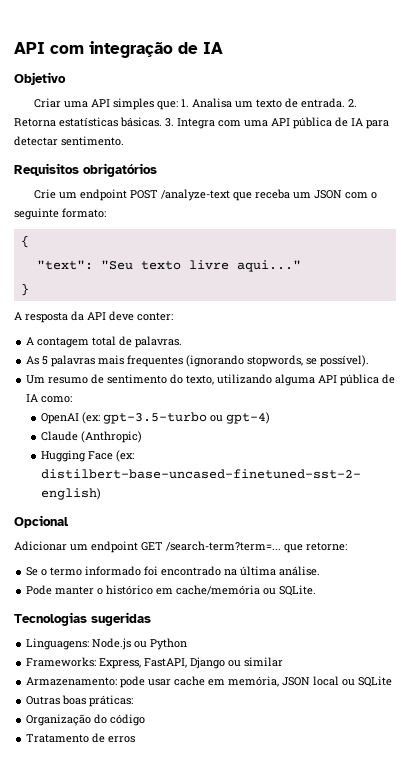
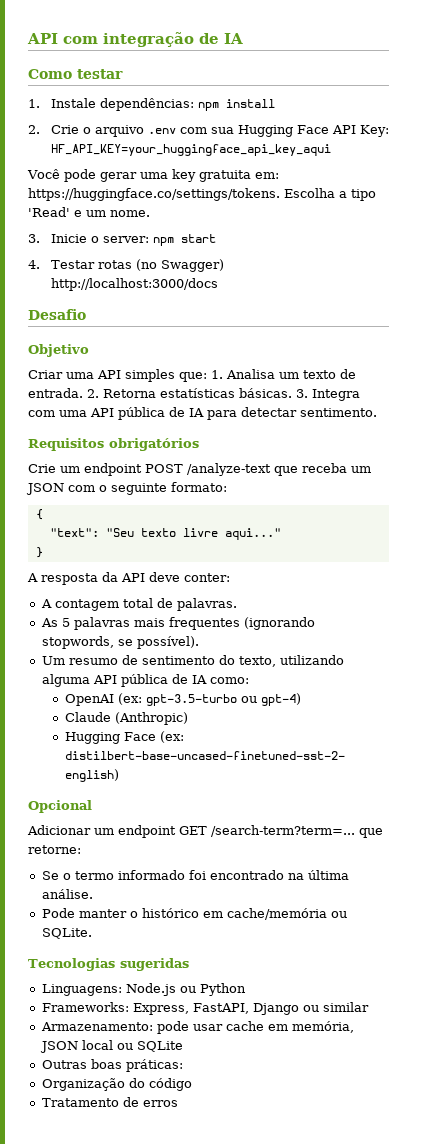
+ Como testar
+ 1. Instale dependências: npm install
+ 2. Crie o arquivo .env com sua Hugging Face API Key: HF_API_KEY=your_huggingface_api_key_aqui
+ Você pode gerar uma key gratuita em: https://huggingface.co/settings/tokens. Escolha a tipo 'Read' e um nome.
+ 3. Inicie o server: npm start
+ 4. Testar rotas (no Swagger) http://localhost:3000/docs
+ Desafio

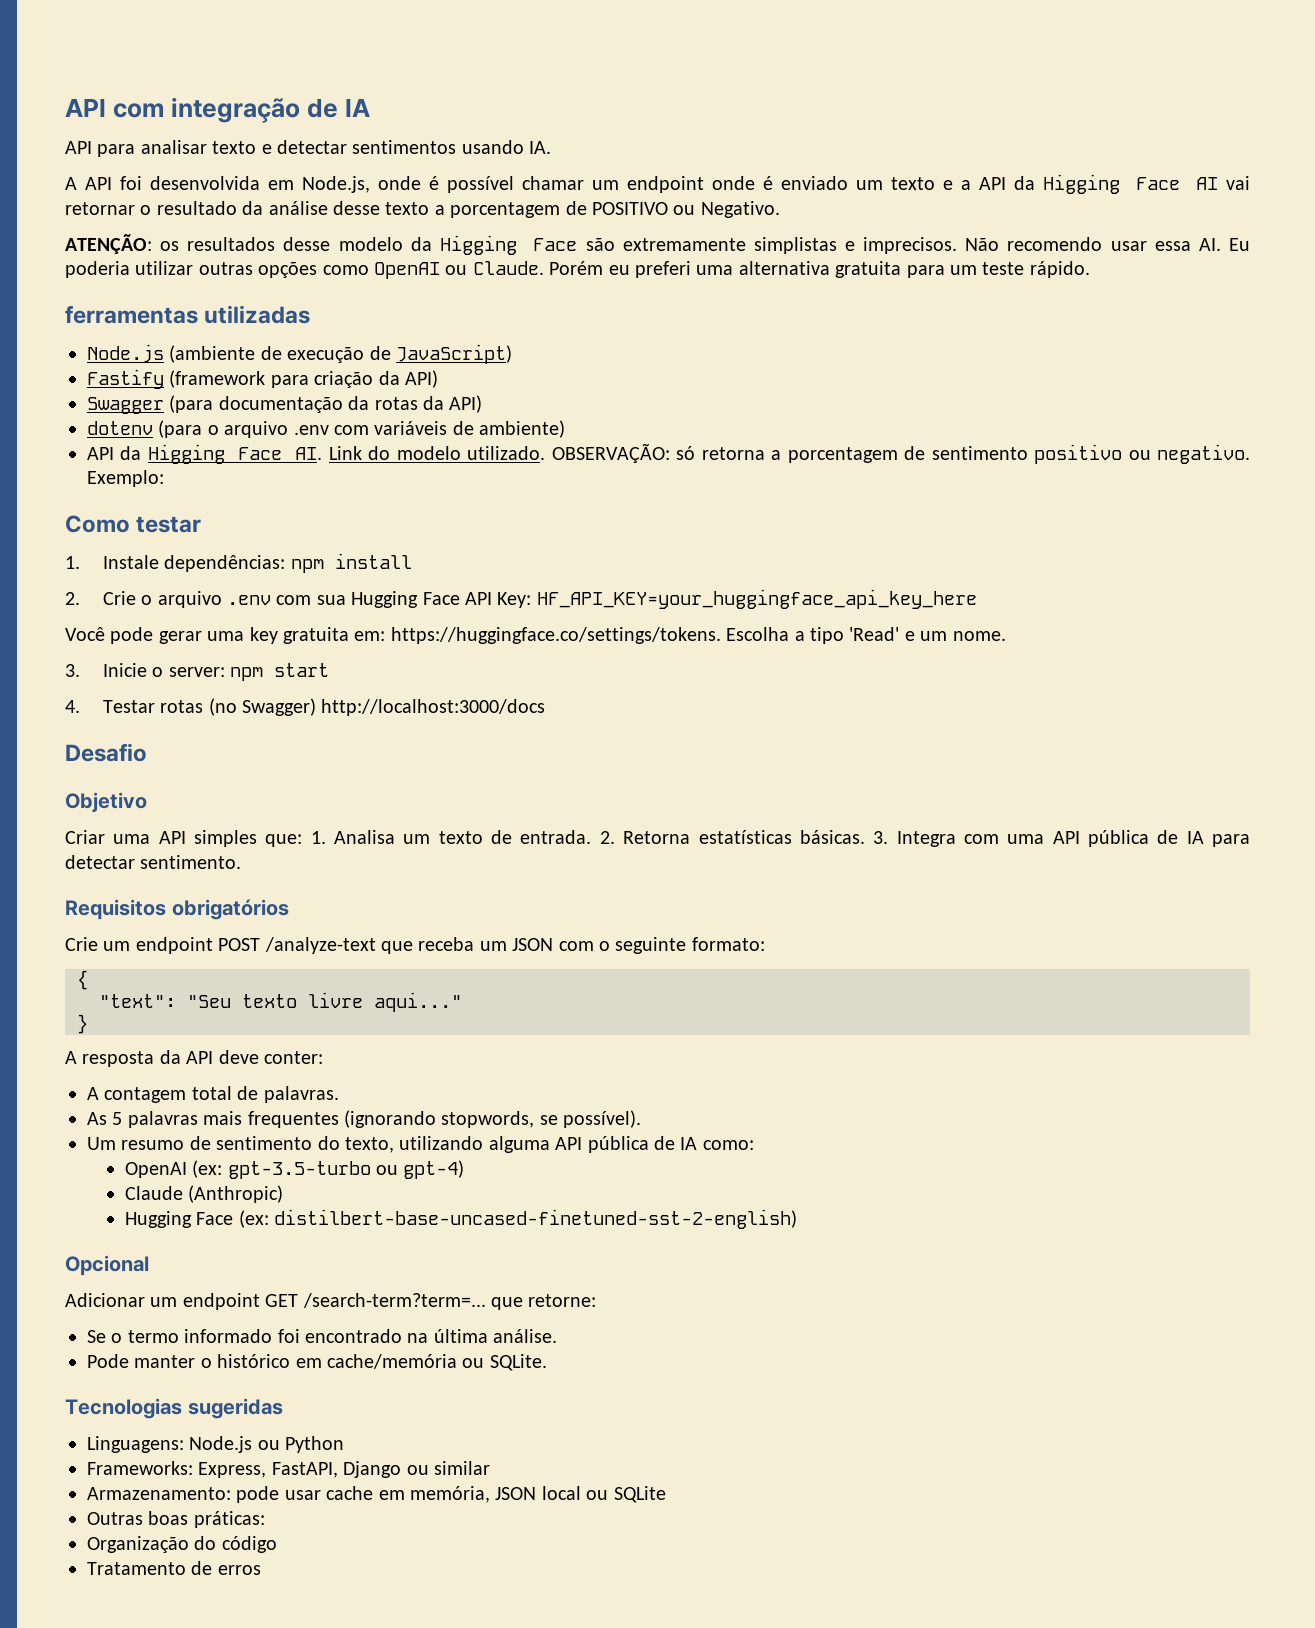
+ API para analisar texto e detectar sentimentos usando IA.
+ A API foi desenvolvida em Node.js, onde é possível chamar um endpoint onde é enviado um texto e a API da Higging Face AI vai retornar o resultado da análise desse texto a porcentagem de POSITIVO ou Negativo.
+ ATENÇÃO: os resultados desse modelo da Higging Face são extremamente simplistas e imprecisos. Não recomendo usar essa AI. Eu poderia utilizar outras opções como OpenAI ou Claude. Porém eu preferi uma alternativa gratuita para um teste rápido.
+ ferramentas utilizadas
+ Node.js (ambiente de execução de JavaScript)
+ Fastify (framework para criação da API)
+ Swagger (para documentação da rotas da API)
+ dotenv (para o arquivo .env com variáveis de ambiente)
+ API da Higging Face AI. Link do modelo utilizado. OBSERVAÇÃO: só retorna a porcentagem de sentimento positivo ou negativo. Exemplo:
- 2. Crie o arquivo .env com sua Hugging Face API Key: HF_API_KEY=your_huggingface_api_key_aqui
+ 2. Crie o arquivo .env com sua Hugging Face API Key: HF_API_KEY=your_huggingface_api_key_here

